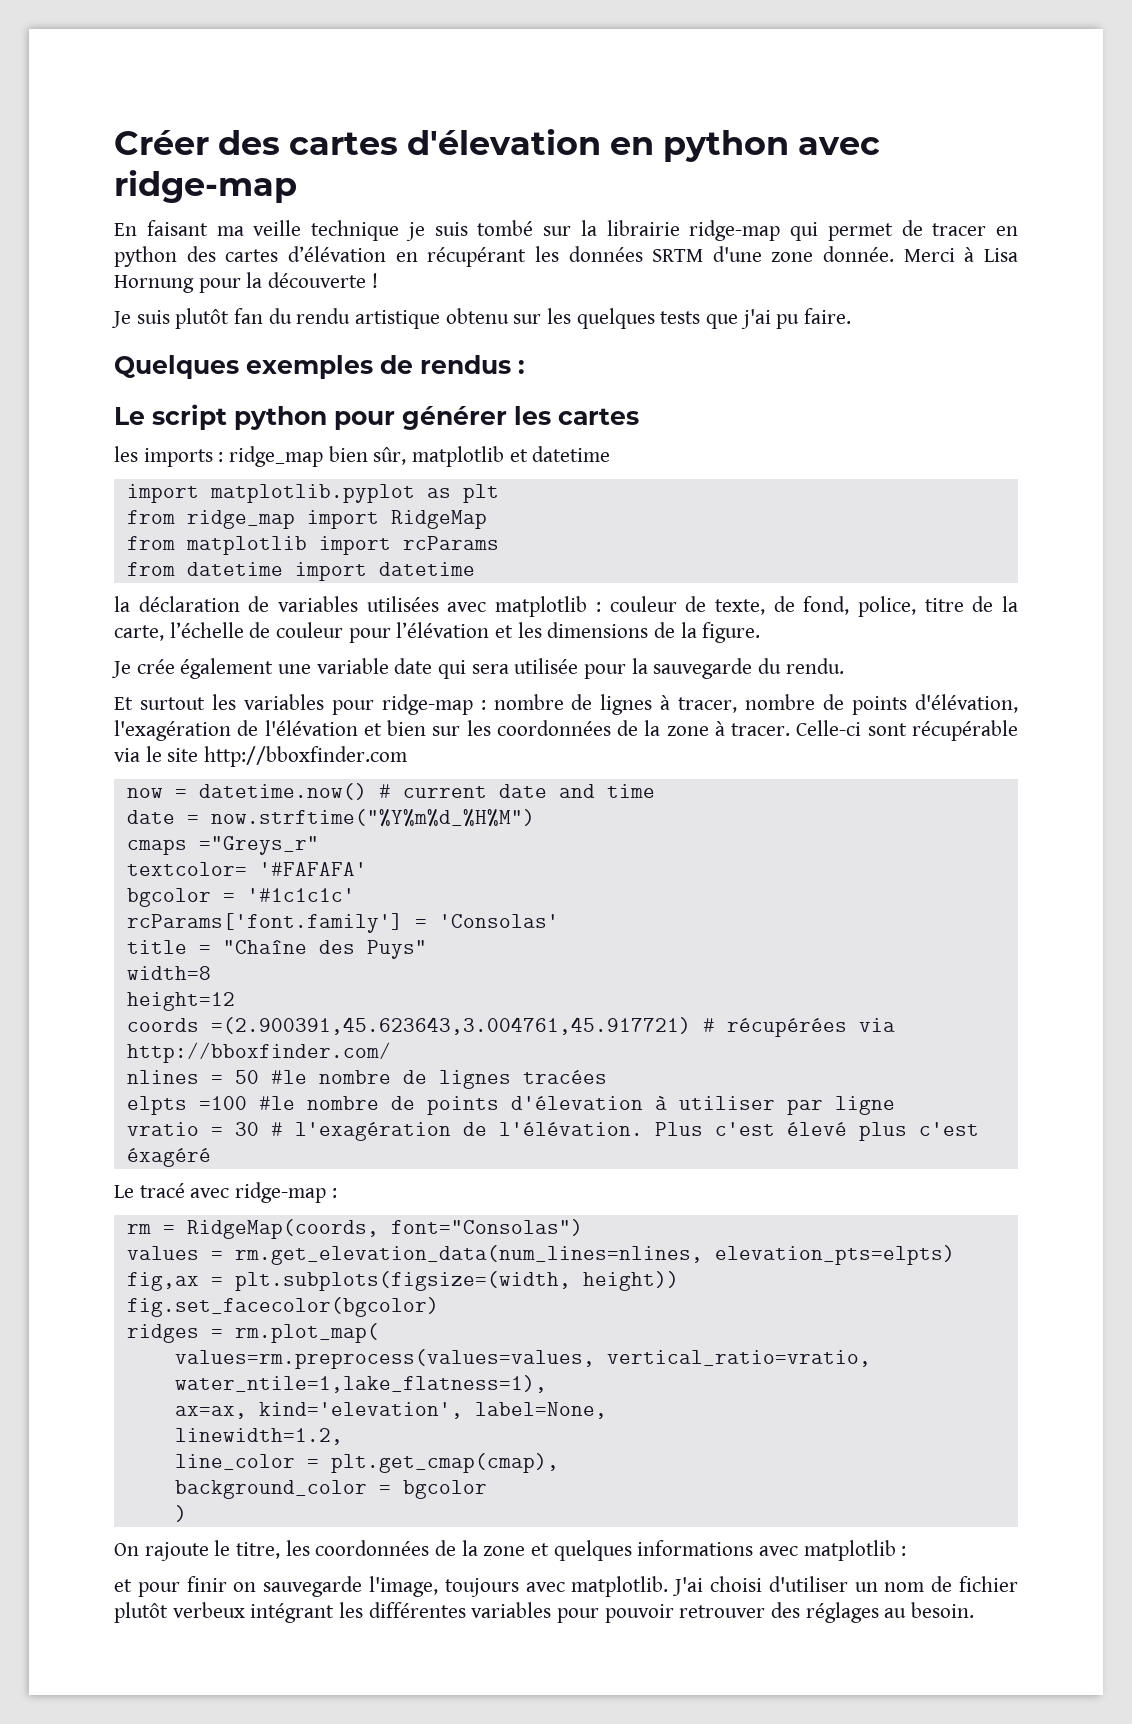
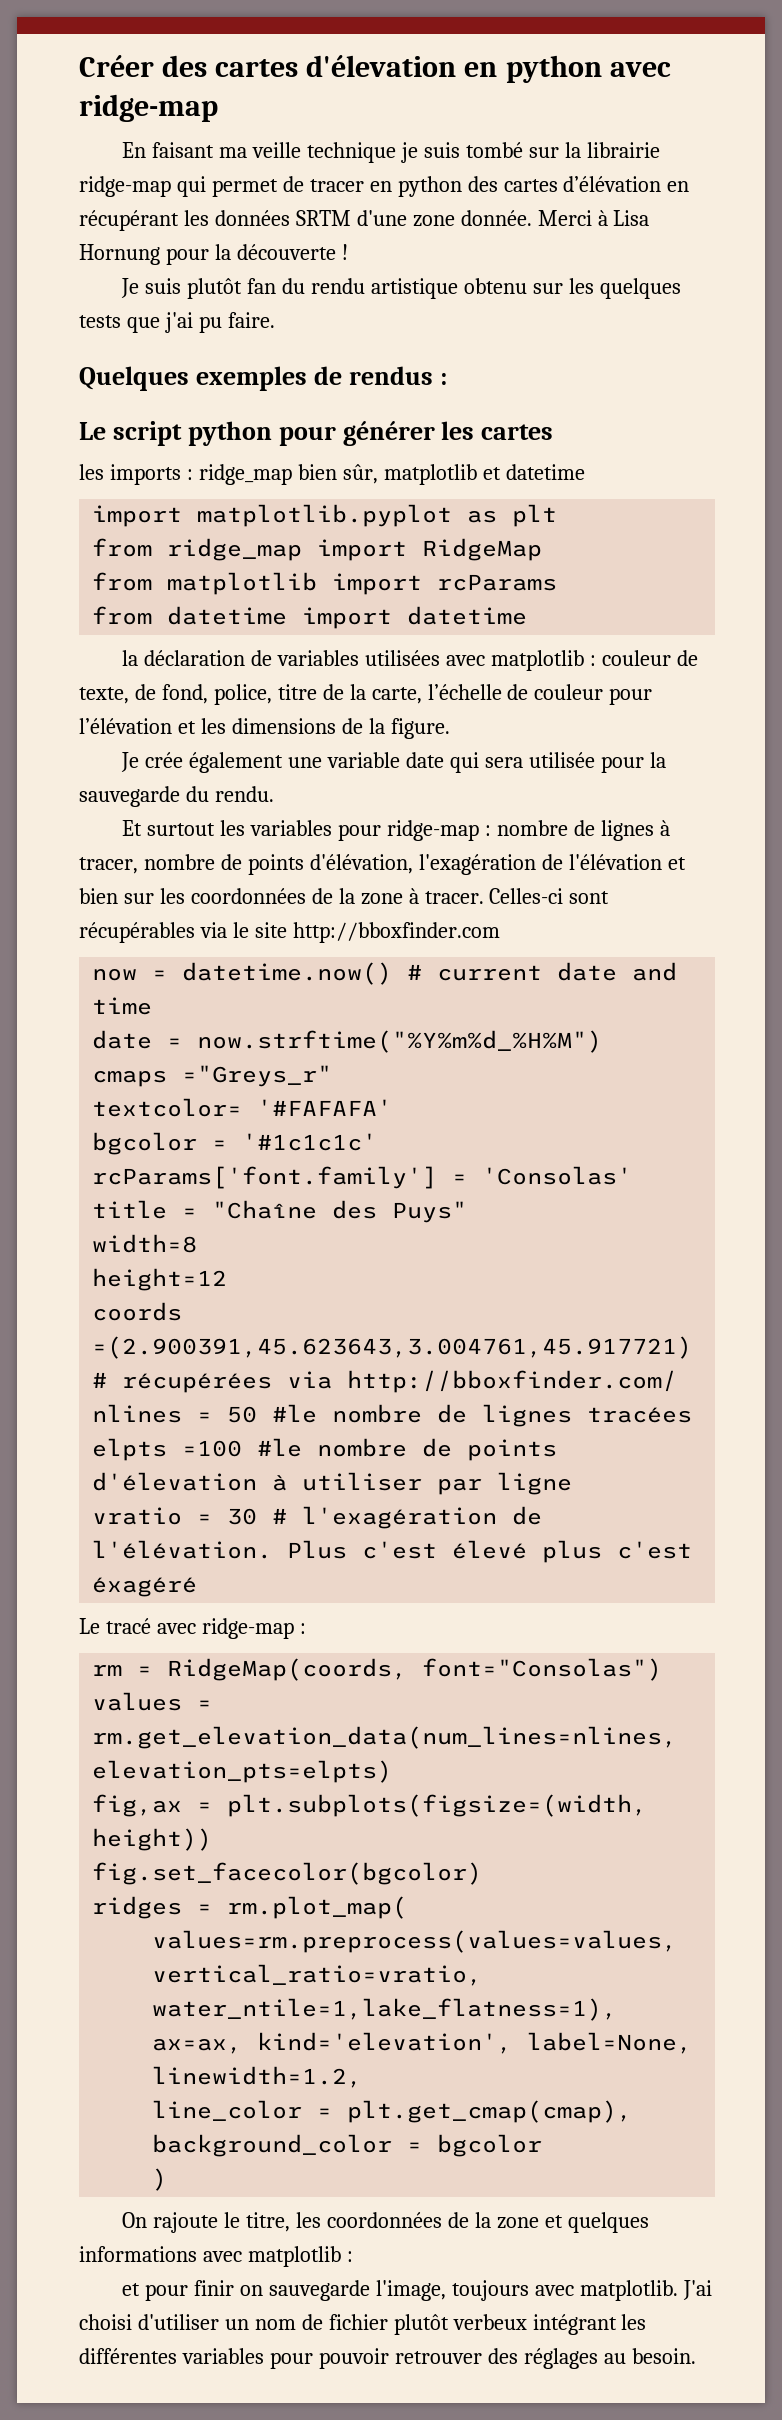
- Celle-ci sont récupérable via le site http://bboxfinder.com
+ Celles-ci sont récupérables via le site http://bboxfinder.com

